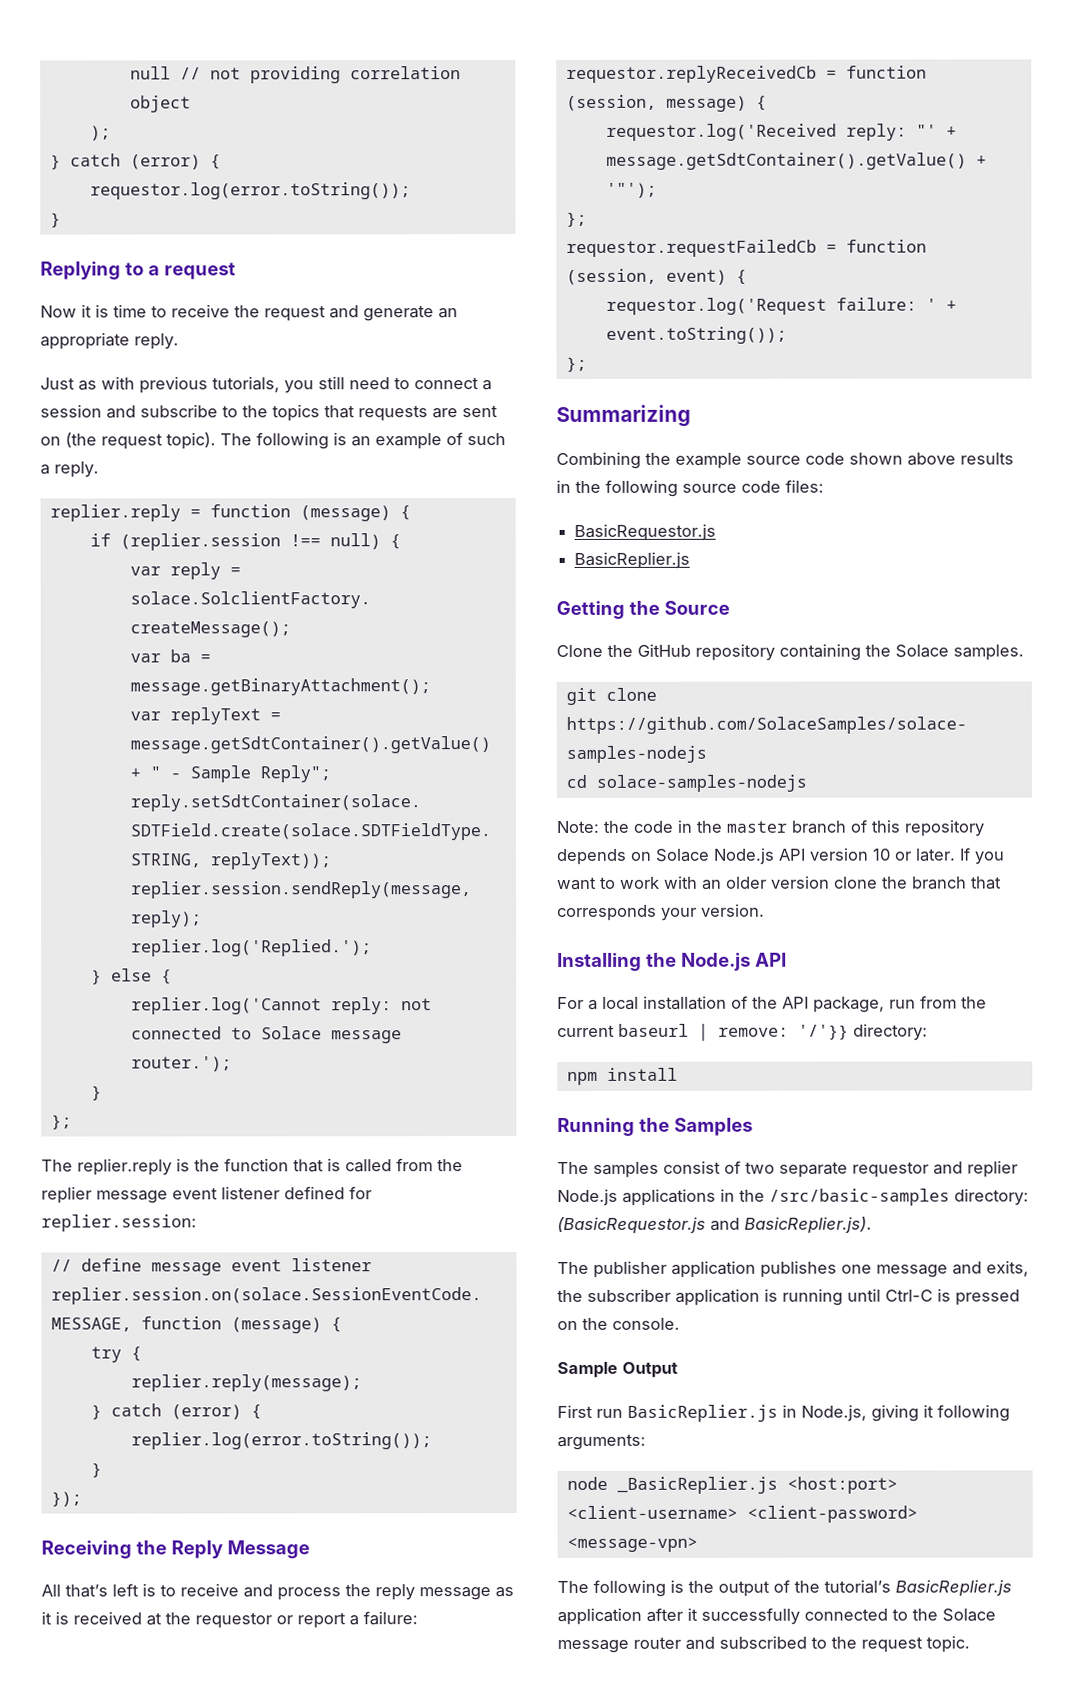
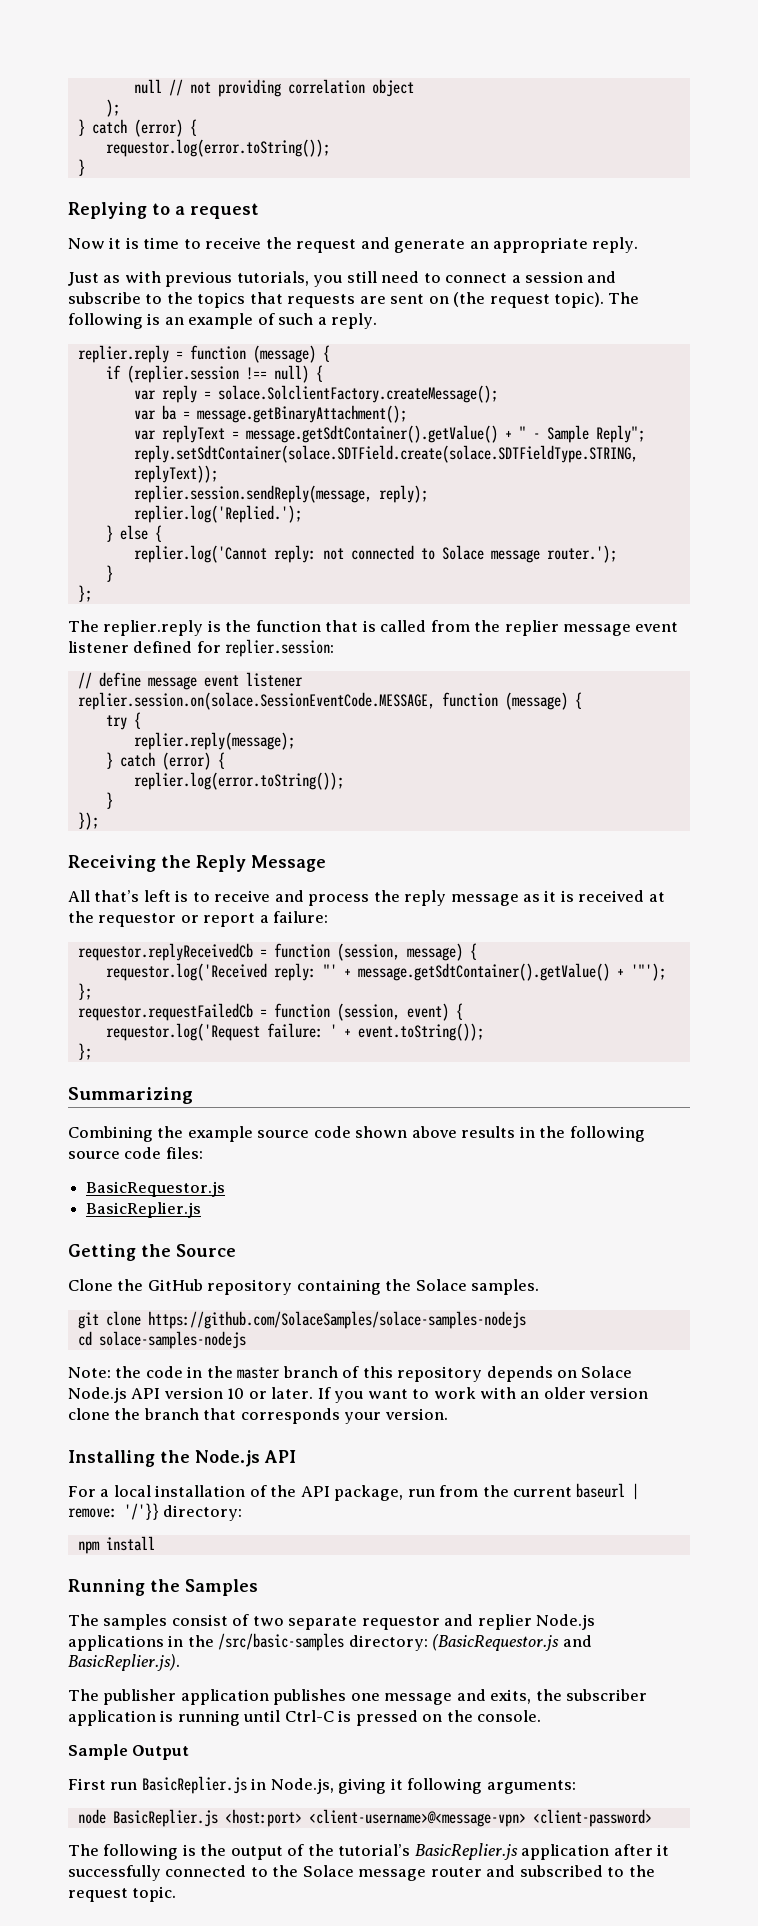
- node _BasicReplier.js <host:port> <client-username> <client-password> <message-vpn>
+ node BasicReplier.js <host:port> <client-username>@<message-vpn> <client-password>

